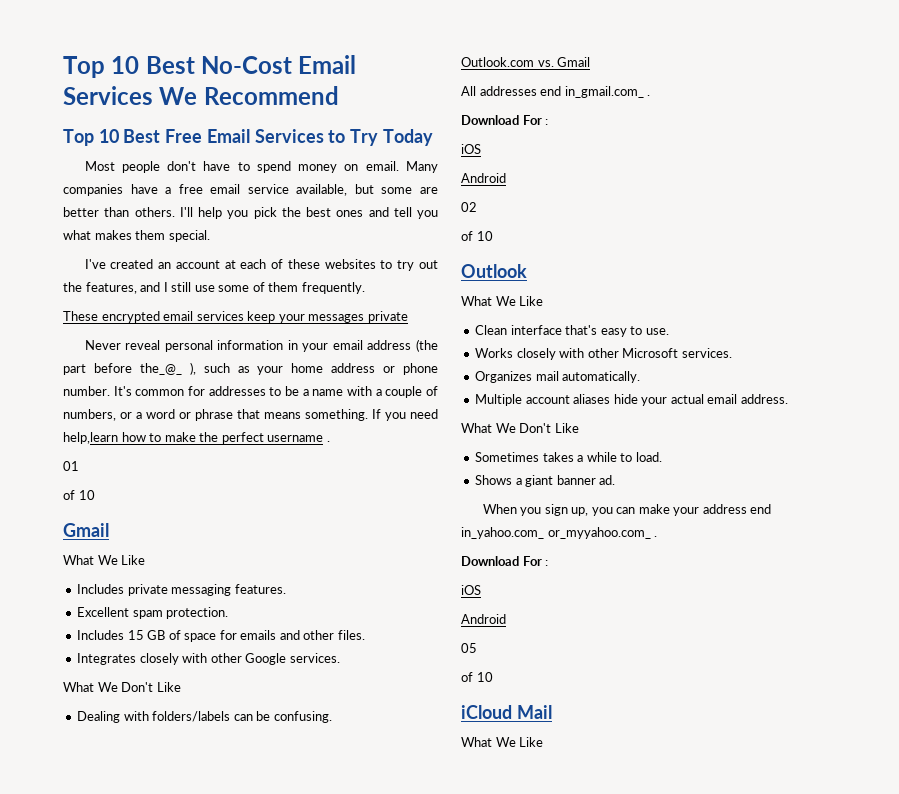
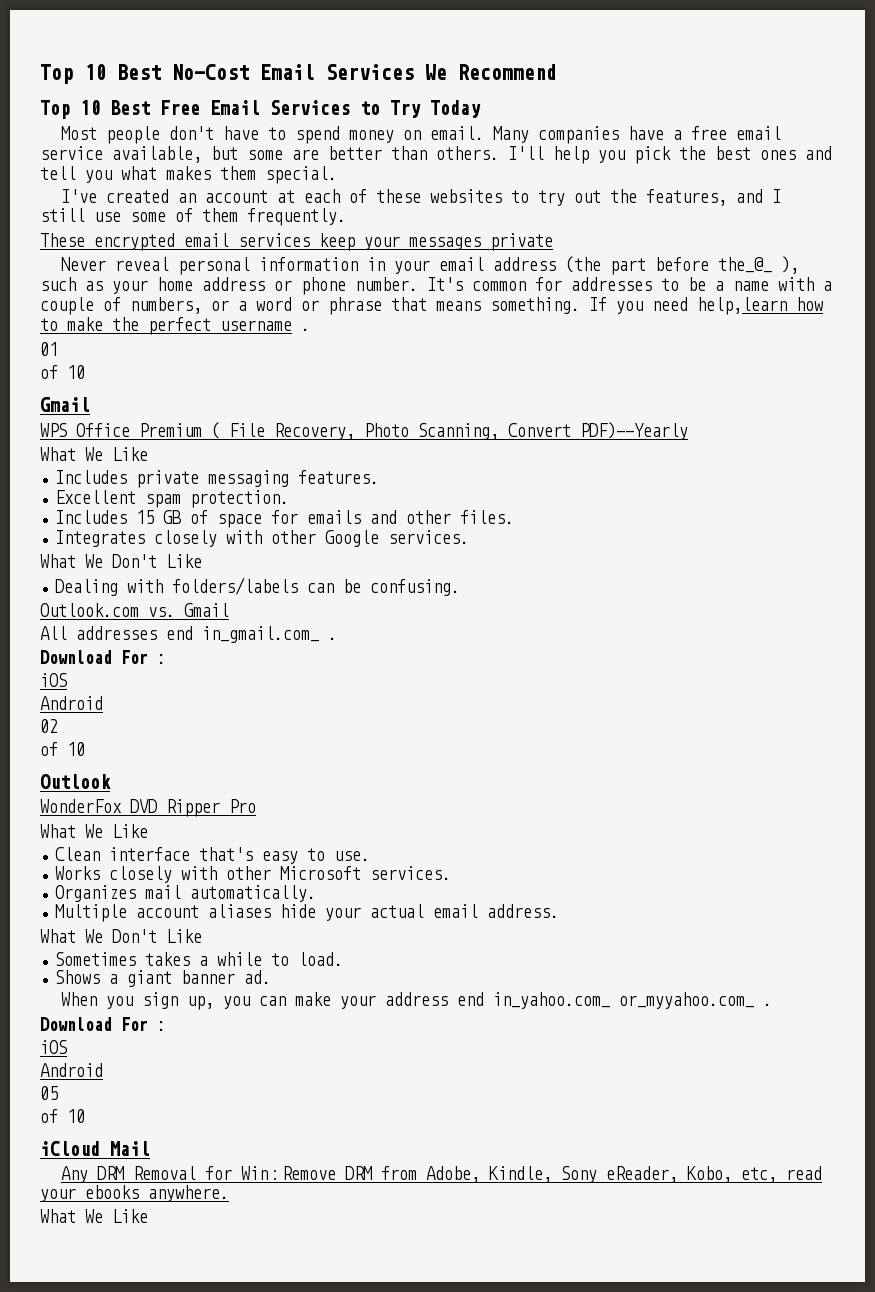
+ WPS Office Premium ( File Recovery, Photo Scanning, Convert PDF)--Yearly
+ WonderFox DVD Ripper Pro
+ Any DRM Removal for Win：Remove DRM from Adobe, Kindle, Sony eReader, Kobo, etc, read your ebooks anywhere.

